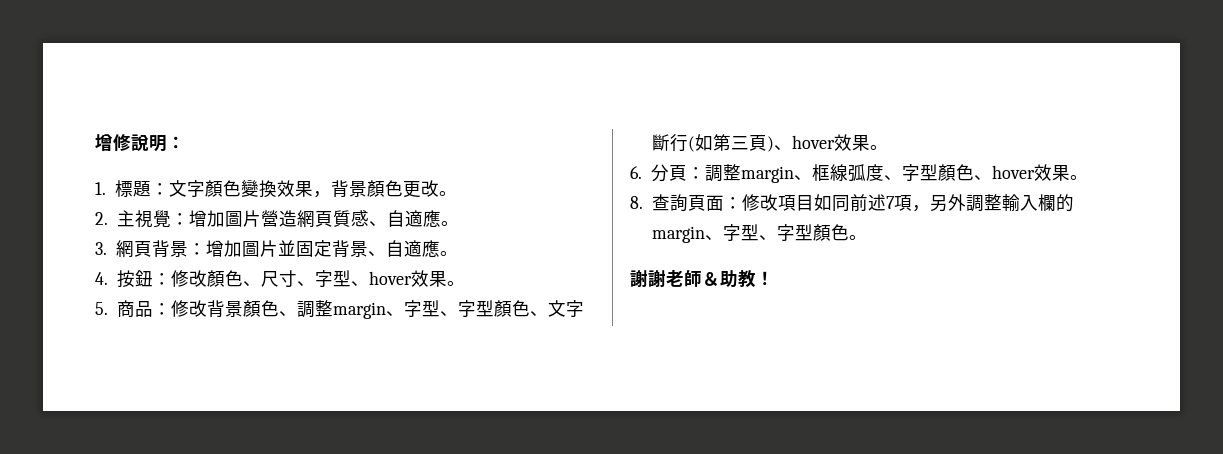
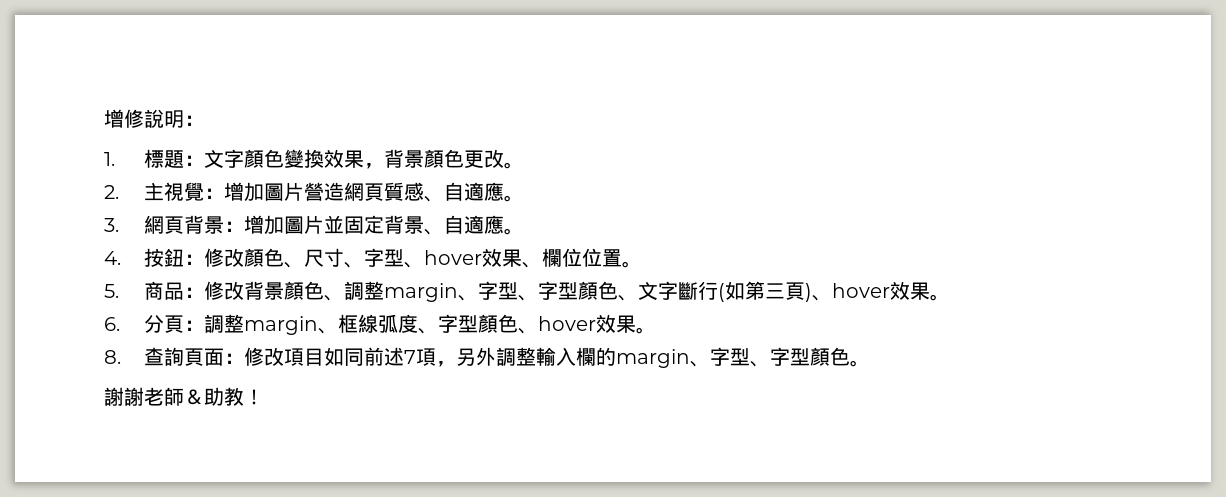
- 4.按鈕：修改顏色、尺寸、字型、hover效果。
+ 4.按鈕：修改顏色、尺寸、字型、hover效果、欄位位置。

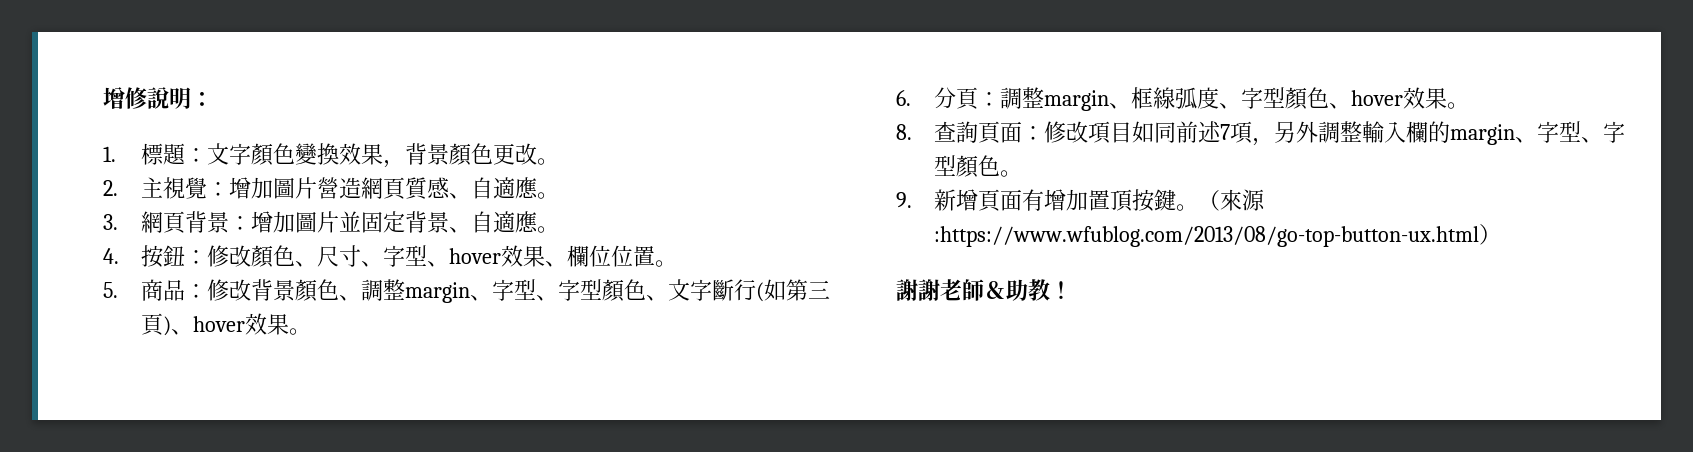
+ 9.新增頁面有增加置頂按鍵。（來源:https://www.wfublog.com/2013/08/go-top-button-ux.html）

